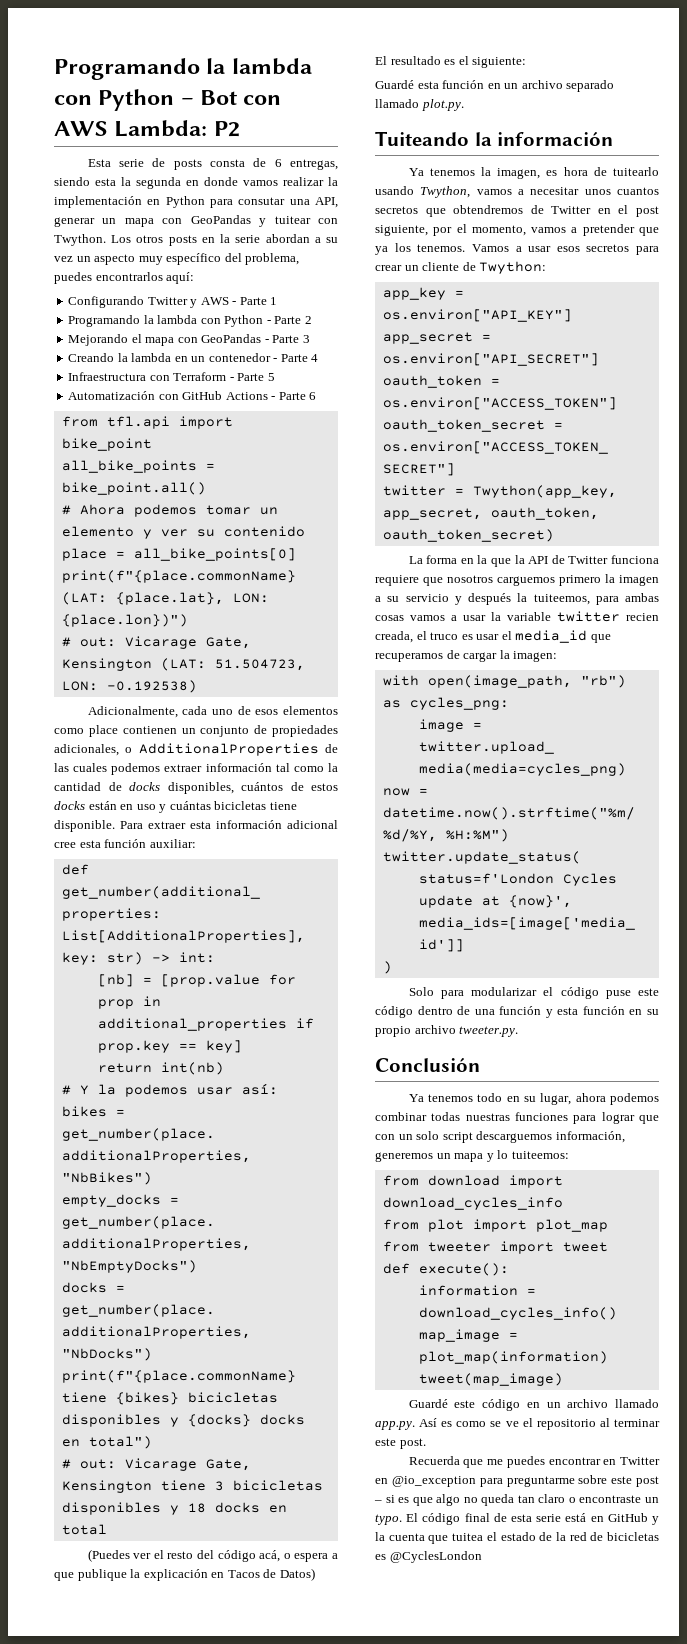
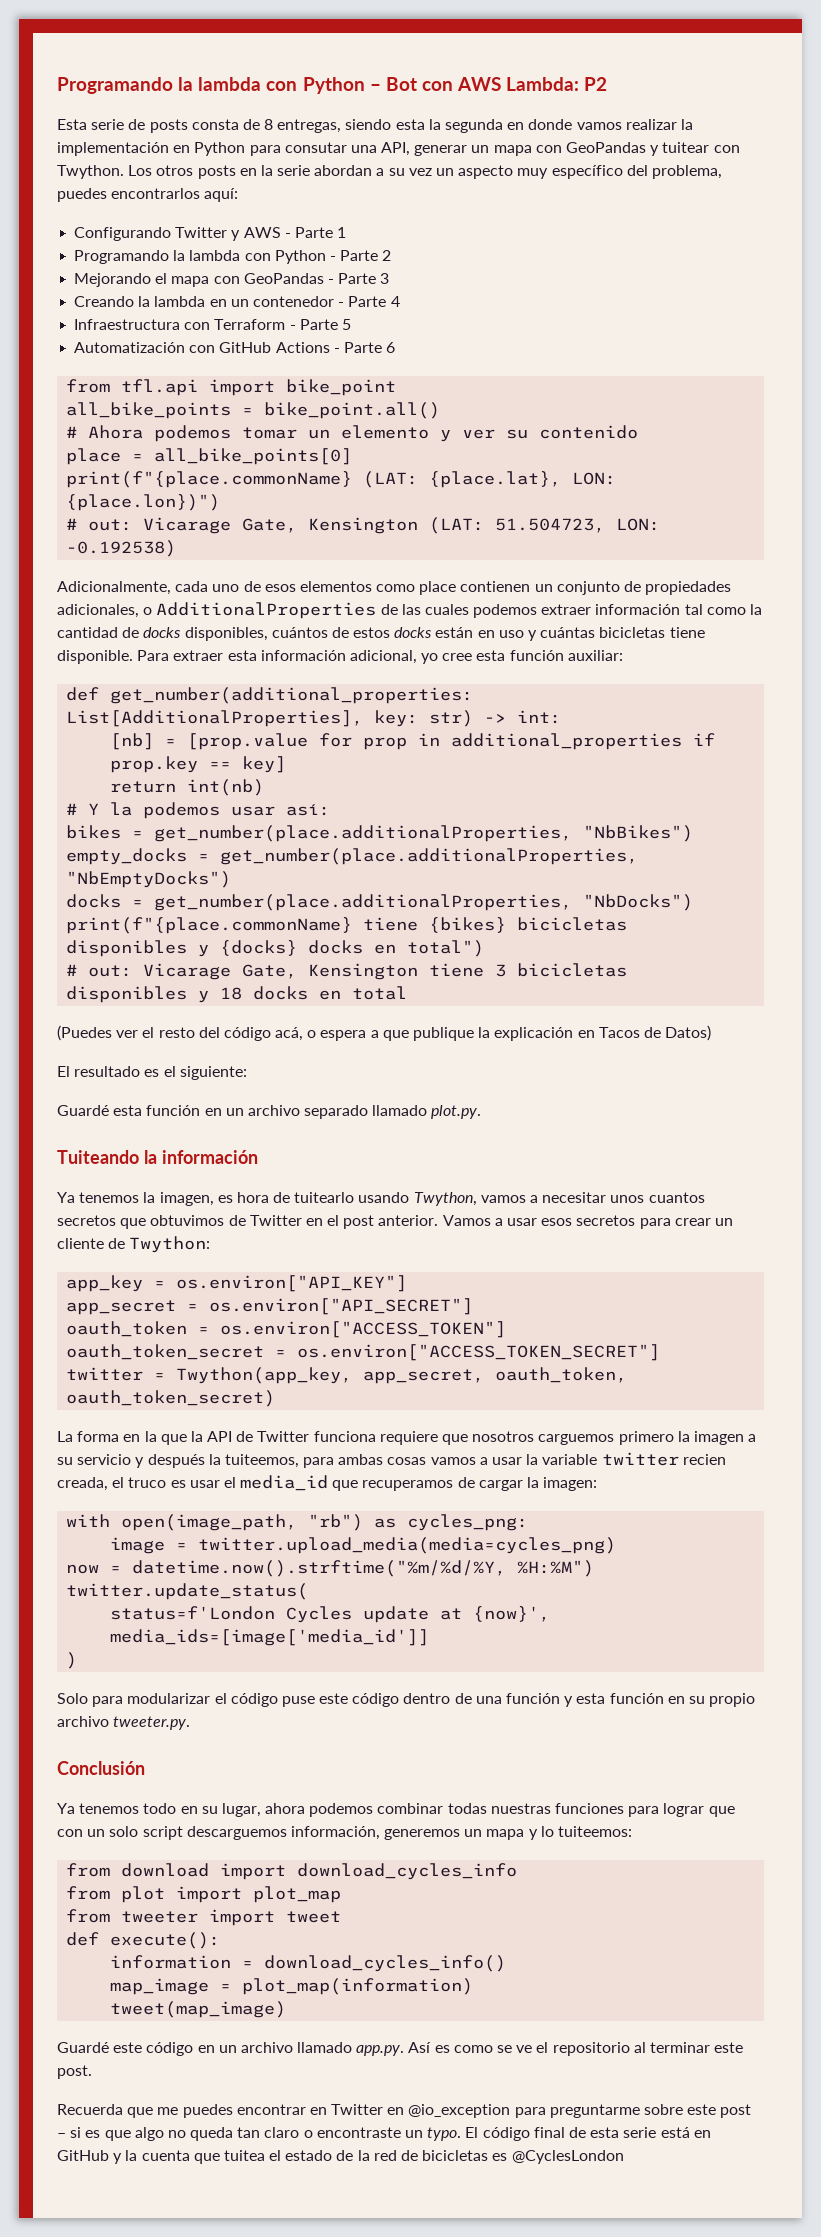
- Esta serie de posts consta de 6 entregas, siendo esta la segunda en donde vamos realizar la implementación en Python para consutar una API, generar un mapa con GeoPandas y tuitear con Twython.
+ Esta serie de posts consta de 8 entregas, siendo esta la segunda en donde vamos realizar la implementación en Python para consutar una API, generar un mapa con GeoPandas y tuitear con Twython.
- Para extraer esta información adicional cree esta función auxiliar:
+ Para extraer esta información adicional, yo cree esta función auxiliar:
- Ya tenemos la imagen, es hora de tuitearlo usando Twython, vamos a necesitar unos cuantos secretos que obtendremos de Twitter en el post siguiente, por el momento, vamos a pretender que ya los tenemos.
+ Ya tenemos la imagen, es hora de tuitearlo usando Twython, vamos a necesitar unos cuantos secretos que obtuvimos de Twitter en el post anterior.

